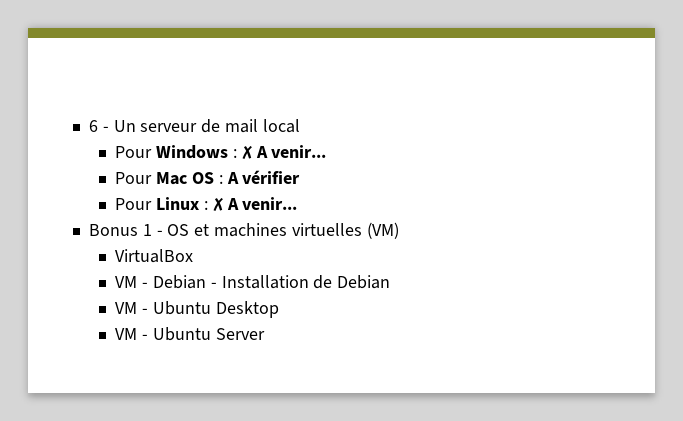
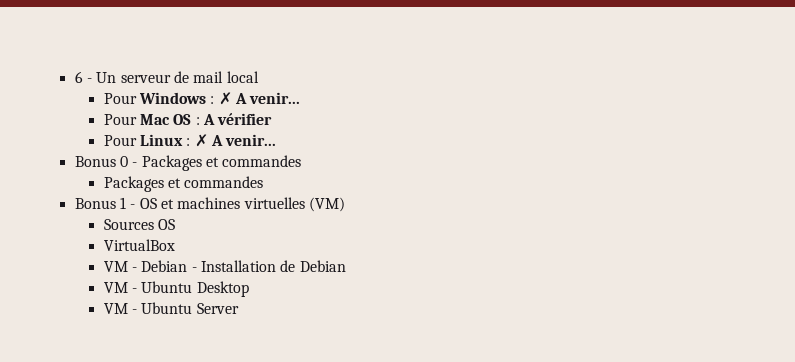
+ Bonus 0 - Packages et commandes
+ Packages et commandes
+ Sources OS

